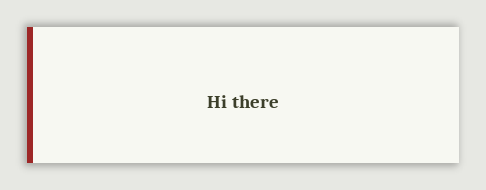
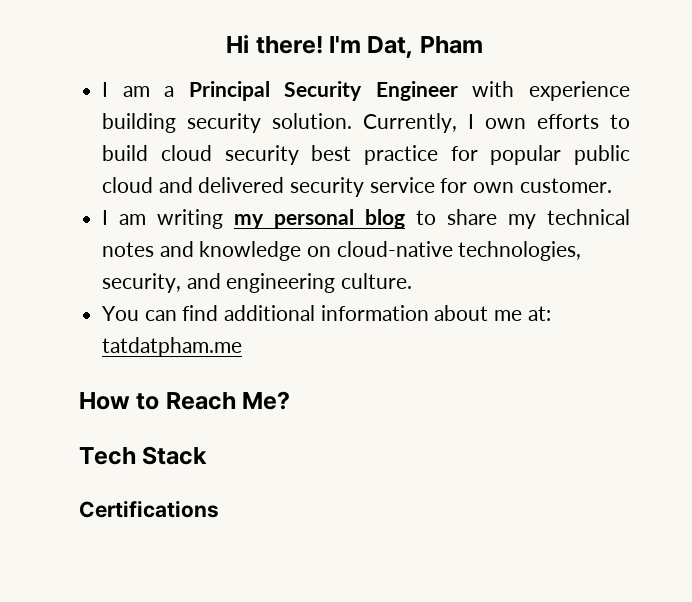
- Hi there
+ Hi there! I'm Dat, Pham
+ I am a Principal Security Engineer with experience building security solution. Currently, I own efforts to build cloud security best practice for popular public cloud and delivered security service for own customer.
+ I am writing my personal blog to share my technical notes and knowledge on cloud-native technologies, security, and engineering culture.
+ You can find additional information about me at: tatdatpham.me
+ How to Reach Me?
+ Tech Stack
+ Certifications

